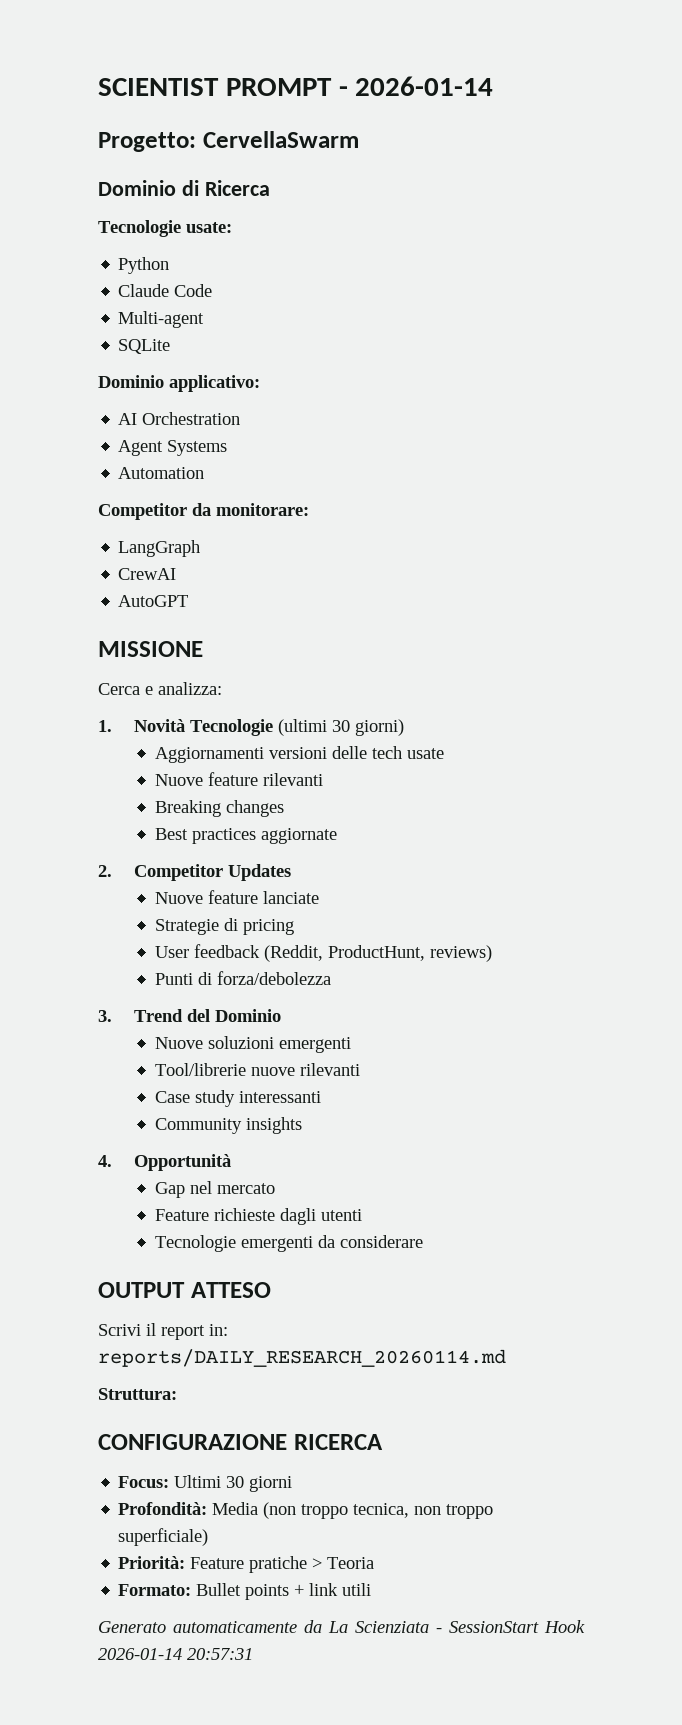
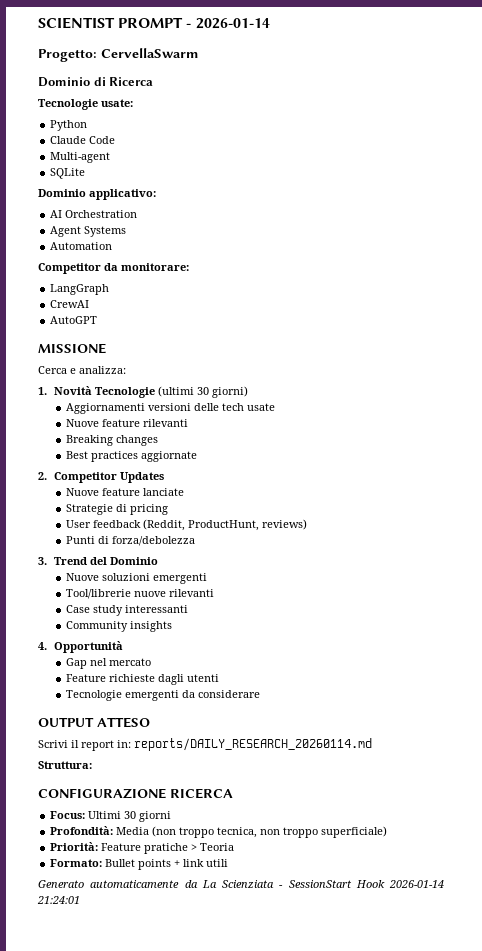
- Generato automaticamente da La Scienziata - SessionStart Hook 2026-01-14 20:57:31
+ Generato automaticamente da La Scienziata - SessionStart Hook 2026-01-14 21:24:01

